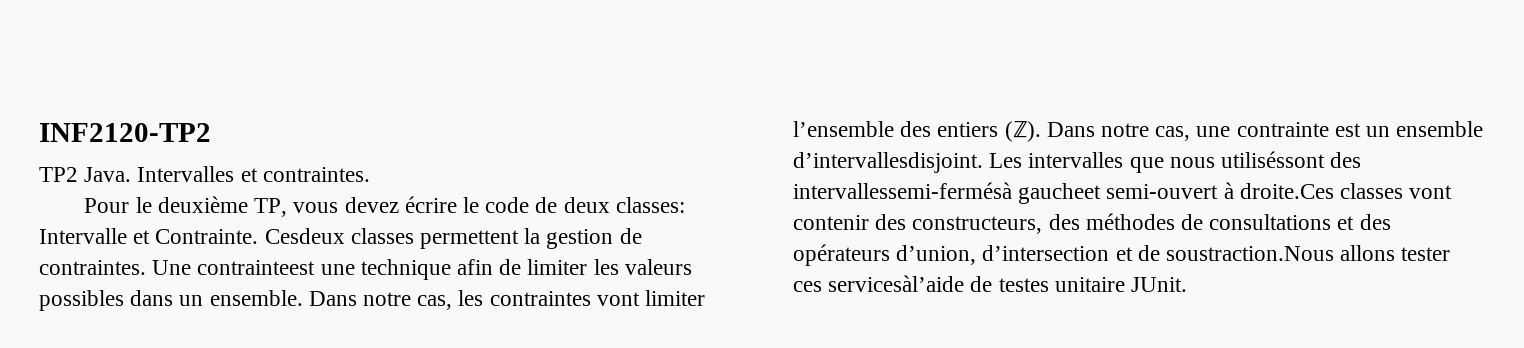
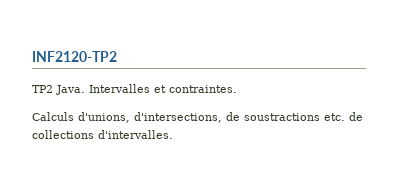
- Pour le deuxième TP, vous devez écrire le code de deux classes: Intervalle et Contrainte. Cesdeux classes permettent la gestion de contraintes. Une contrainteest une technique afin de limiter les valeurs possibles dans un ensemble. Dans notre cas, les contraintes vont limiter l’ensemble des entiers (ℤ). Dans notre cas, une contrainte est un ensemble d’intervallesdisjoint. Les intervalles que nous utiliséssont des intervallessemi-fermésà gaucheet semi-ouvert à droite.Ces classes vont contenir des constructeurs, des méthodes de consultations et des opérateurs d’union, d’intersection et de soustraction.Nous allons tester ces servicesàl’aide de testes unitaire JUnit.
+ Calculs d'unions, d'intersections, de soustractions etc. de collections d'intervalles.

